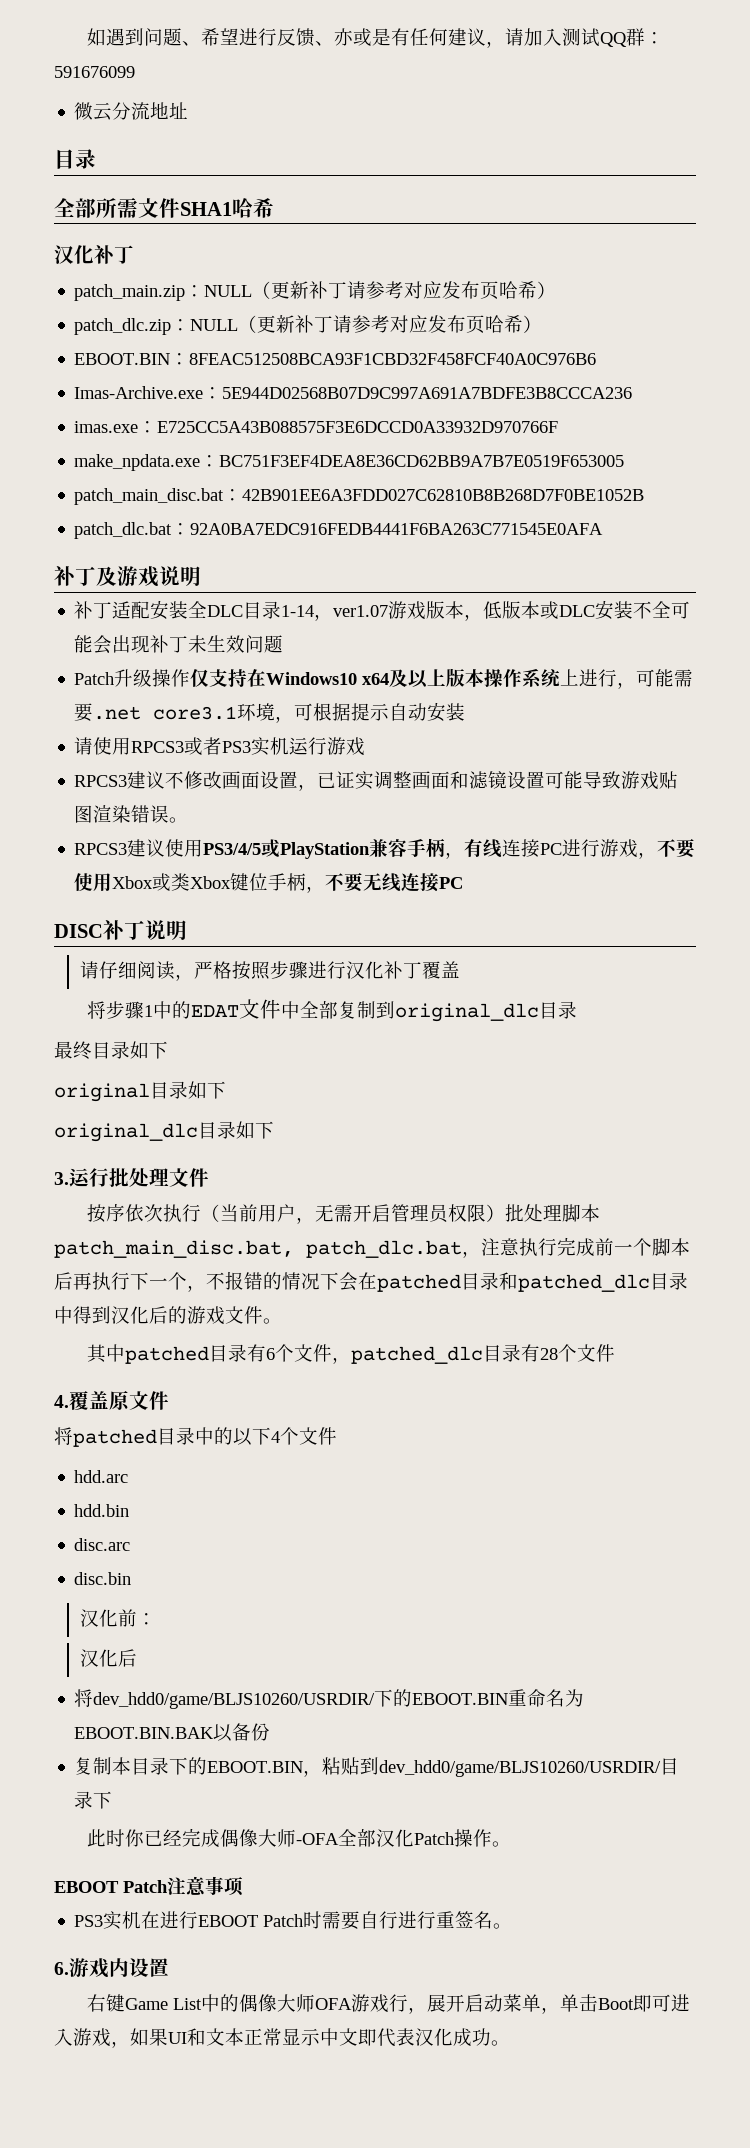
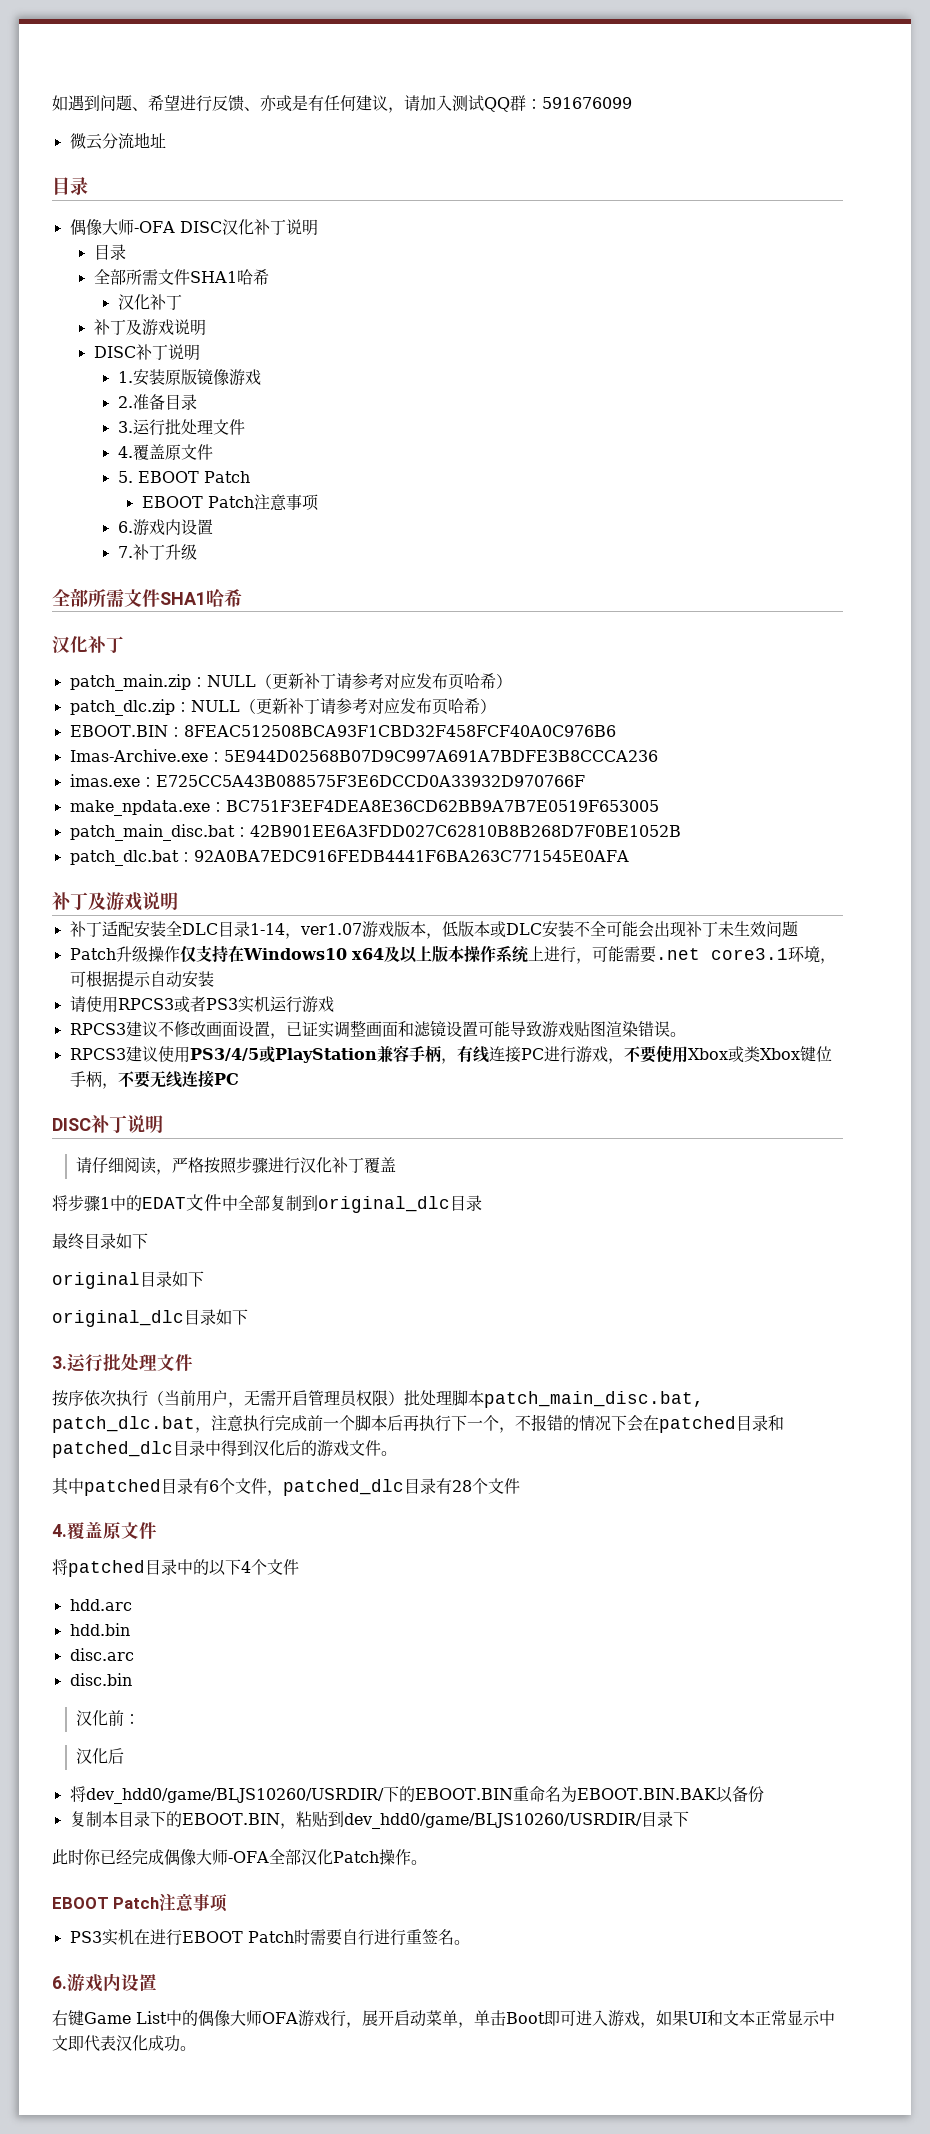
+ 偶像大师-OFA DISC汉化补丁说明
+ 目录
+ 全部所需文件SHA1哈希
+ 汉化补丁
+ 补丁及游戏说明
+ DISC补丁说明
+ 1.安装原版镜像游戏
+ 2.准备目录
+ 3.运行批处理文件
+ 4.覆盖原文件
+ 5. EBOOT Patch
+ EBOOT Patch注意事项
+ 6.游戏内设置
+ 7.补丁升级

